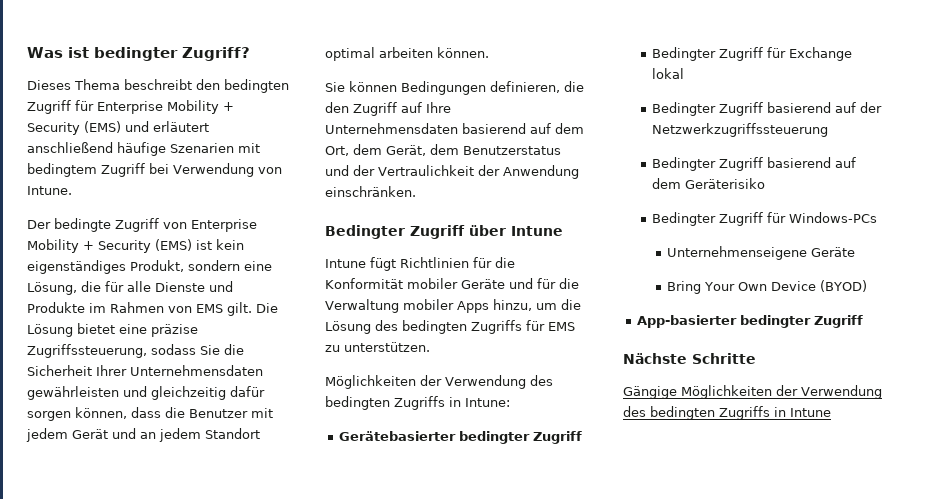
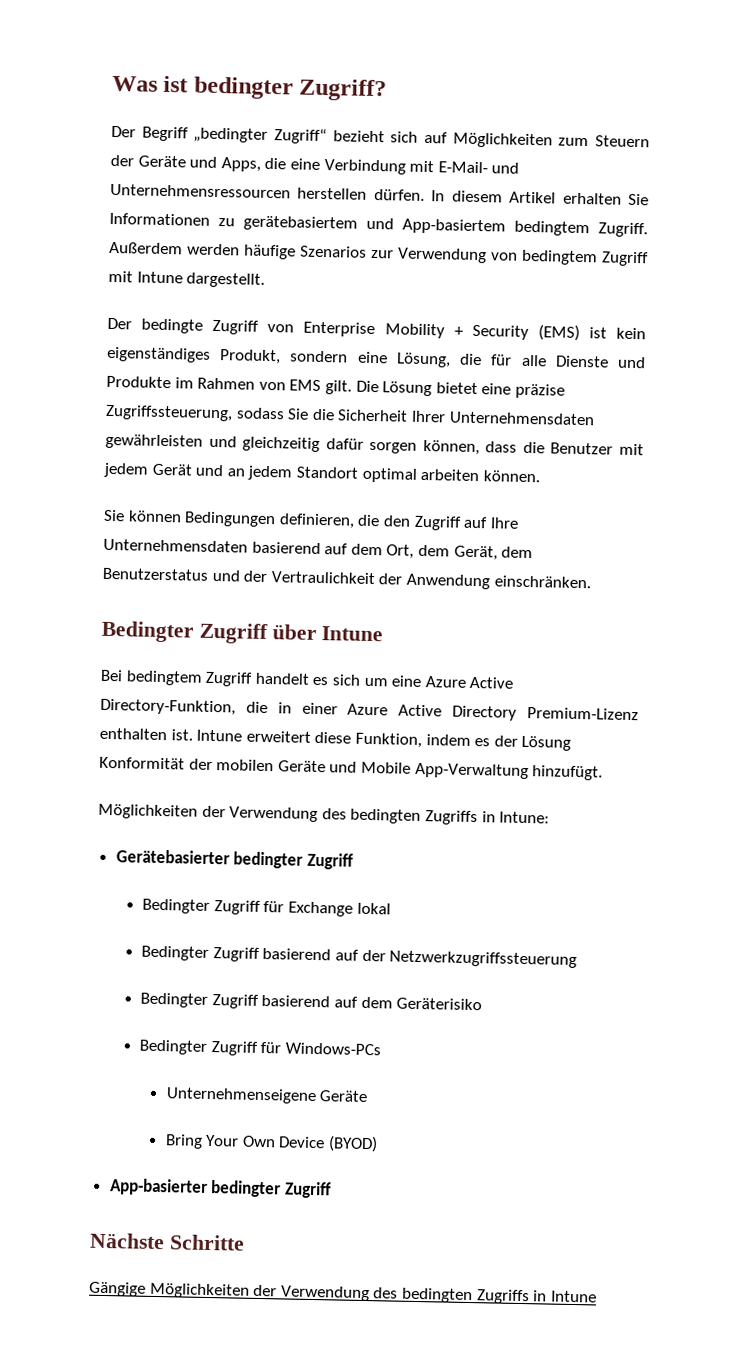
- Dieses Thema beschreibt den bedingten Zugriff für Enterprise Mobility + Security (EMS) und erläutert anschließend häufige Szenarien mit bedingtem Zugriff bei Verwendung von Intune.
+ Der Begriff „bedingter Zugriff“ bezieht sich auf Möglichkeiten zum Steuern der Geräte und Apps, die eine Verbindung mit E-Mail- und Unternehmensressourcen herstellen dürfen. In diesem Artikel erhalten Sie Informationen zu gerätebasiertem und App-basiertem bedingtem Zugriff. Außerdem werden häufige Szenarios zur Verwendung von bedingtem Zugriff mit Intune dargestellt.
- Intune fügt Richtlinien für die Konformität mobiler Geräte und für die Verwaltung mobiler Apps hinzu, um die Lösung des bedingten Zugriffs für EMS zu unterstützen.
+ Bei bedingtem Zugriff handelt es sich um eine Azure Active Directory-Funktion, die in einer Azure Active Directory Premium-Lizenz enthalten ist. Intune erweitert diese Funktion, indem es der Lösung Konformität der mobilen Geräte und Mobile App-Verwaltung hinzufügt.

